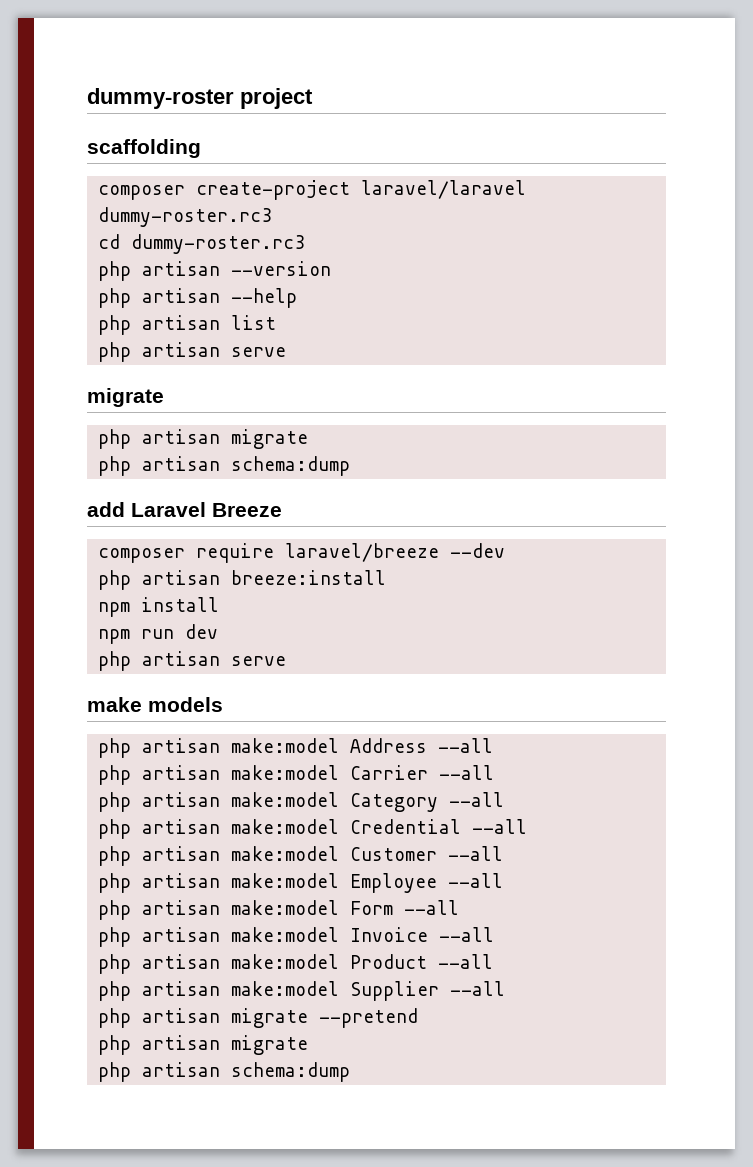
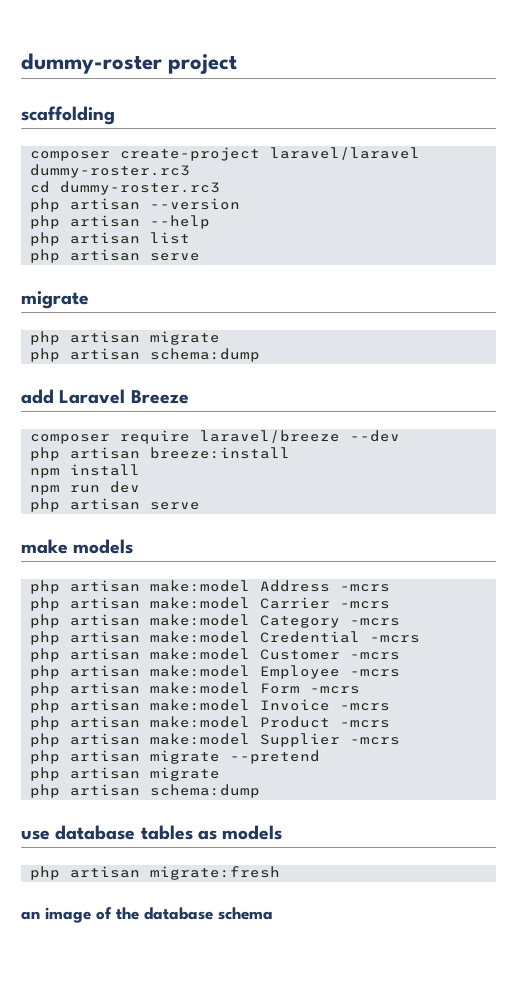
- php artisan make:model Address --all
+ php artisan make:model Address -mcrs
- php artisan make:model Carrier --all
+ php artisan make:model Carrier -mcrs
- php artisan make:model Category --all
+ php artisan make:model Category -mcrs
- php artisan make:model Credential --all
+ php artisan make:model Credential -mcrs
- php artisan make:model Customer --all
+ php artisan make:model Customer -mcrs
- php artisan make:model Employee --all
+ php artisan make:model Employee -mcrs
- php artisan make:model Form --all
+ php artisan make:model Form -mcrs
- php artisan make:model Invoice --all
+ php artisan make:model Invoice -mcrs
- php artisan make:model Product --all
+ php artisan make:model Product -mcrs
- php artisan make:model Supplier --all
+ php artisan make:model Supplier -mcrs
+ use database tables as models
+ php artisan migrate:fresh
+ an image of the database schema

